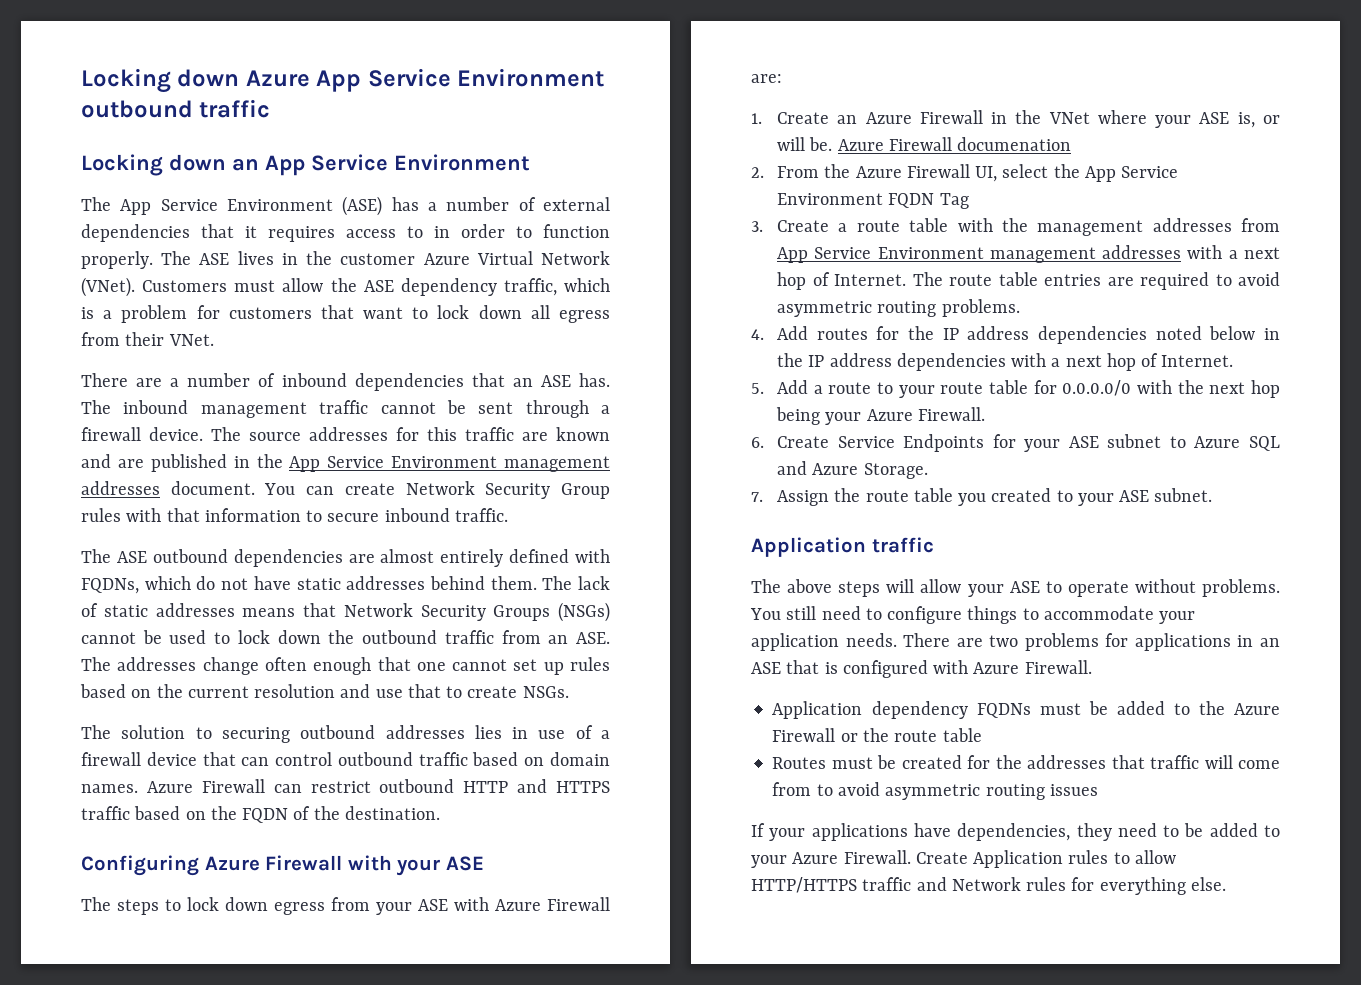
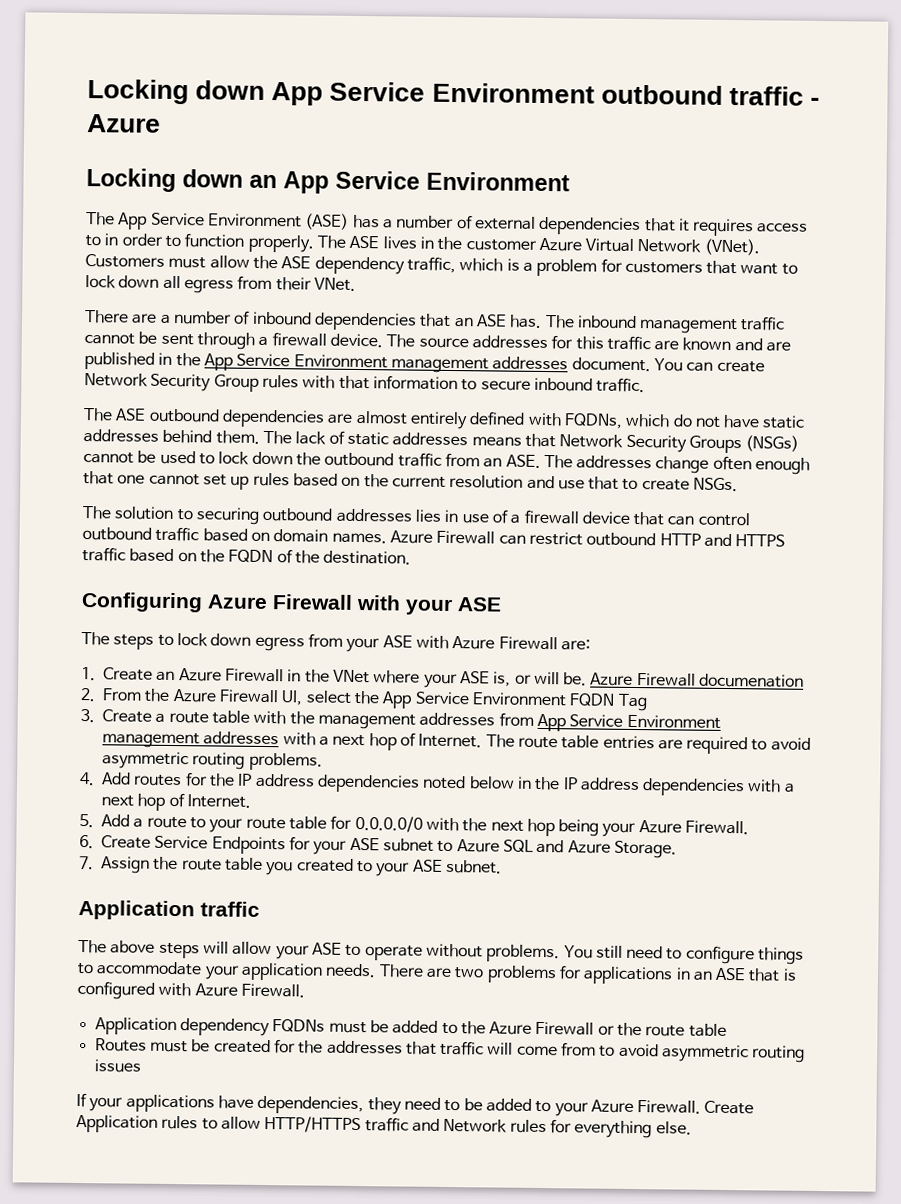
- Locking down Azure App Service Environment outbound traffic
+ Locking down App Service Environment outbound traffic - Azure

